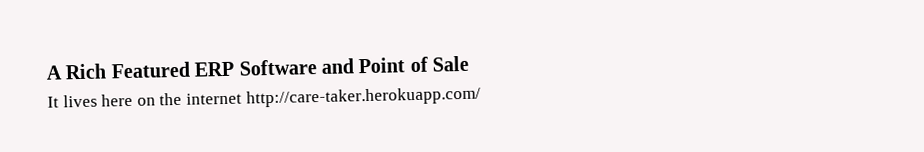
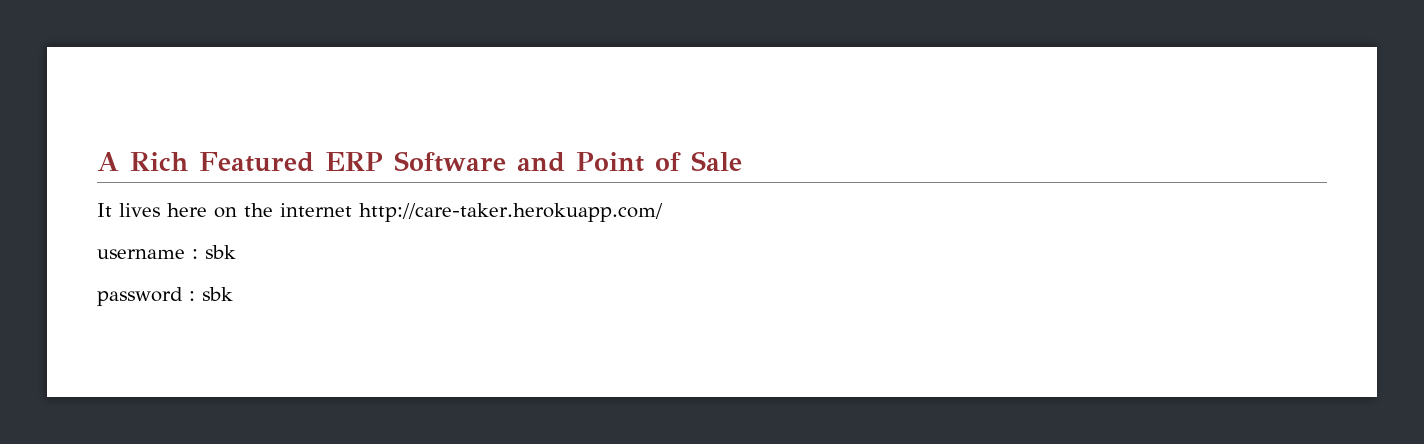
+ username : sbk
+ password : sbk

